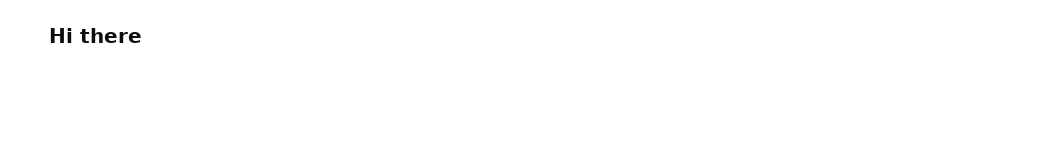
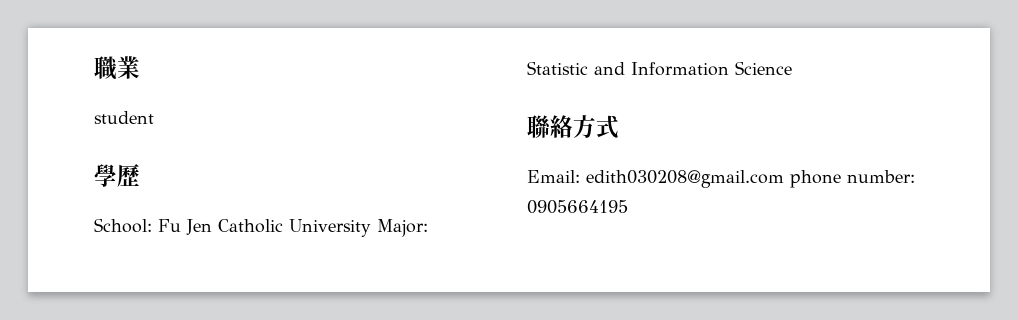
- Hi there
+ 職業
+ student
+ 學歷
+ School: Fu Jen Catholic University Major: Statistic and Information Science
+ 聯絡方式
+ Email: edith030208@gmail.com phone number: 0905664195

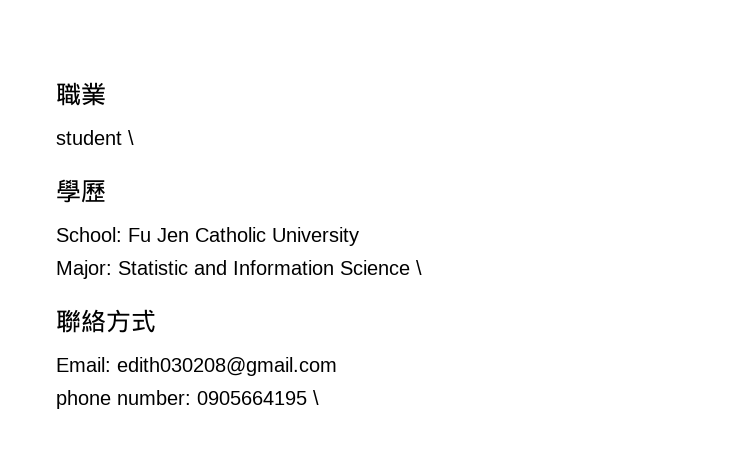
- student
+ student \
- School: Fu Jen Catholic University Major: Statistic and Information Science
+ School: Fu Jen Catholic University
+ Major: Statistic and Information Science \
- Email: edith030208@gmail.com phone number: 0905664195
+ Email: edith030208@gmail.com
+ phone number: 0905664195 \

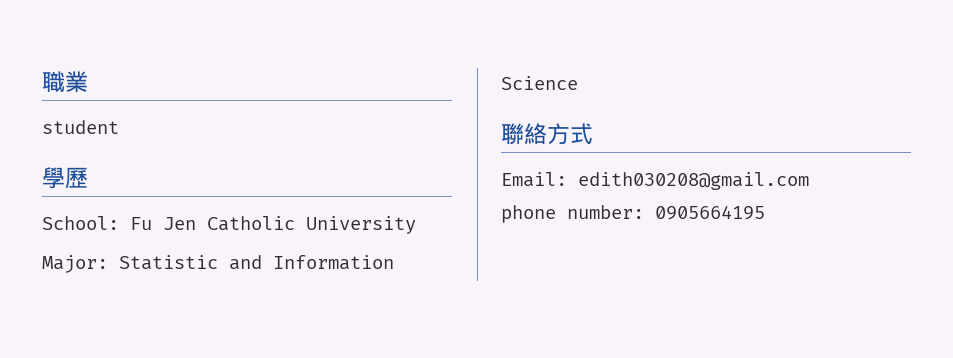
- student \
+ student
- Major: Statistic and Information Science \
+ Major: Statistic and Information Science
- phone number: 0905664195 \
+ phone number: 0905664195

